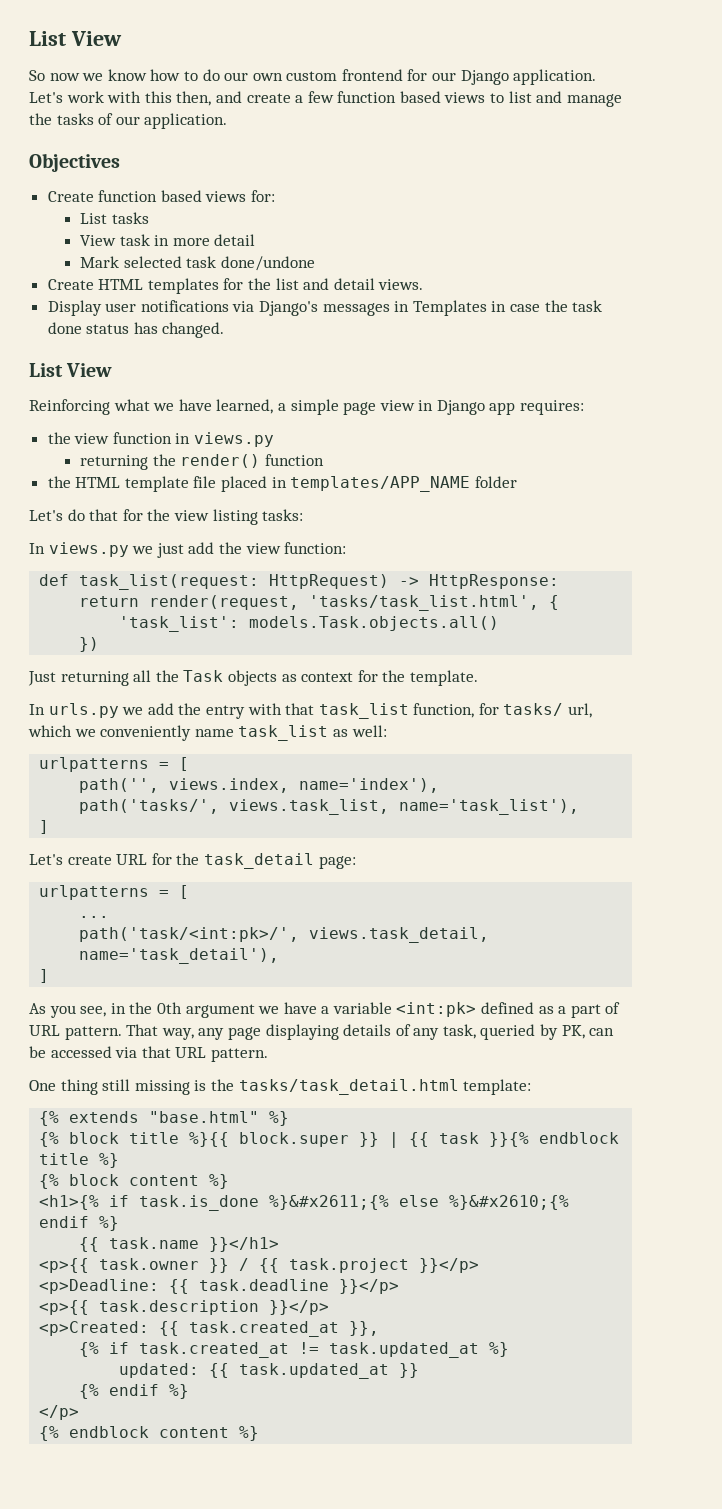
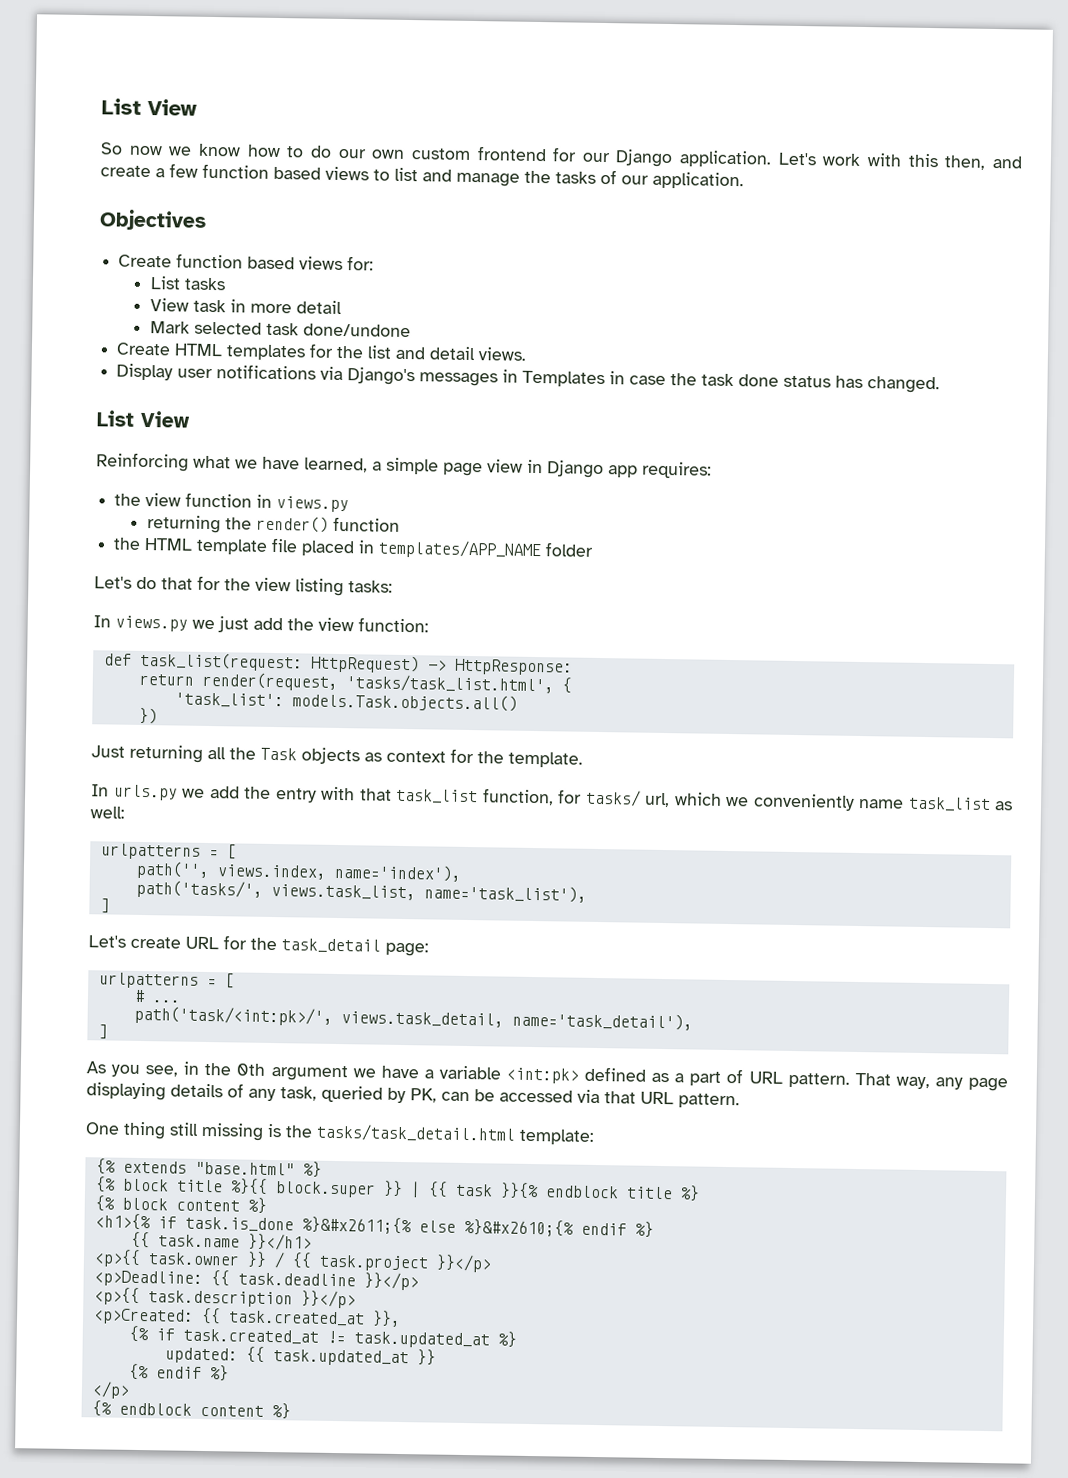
- ...
+ # ...

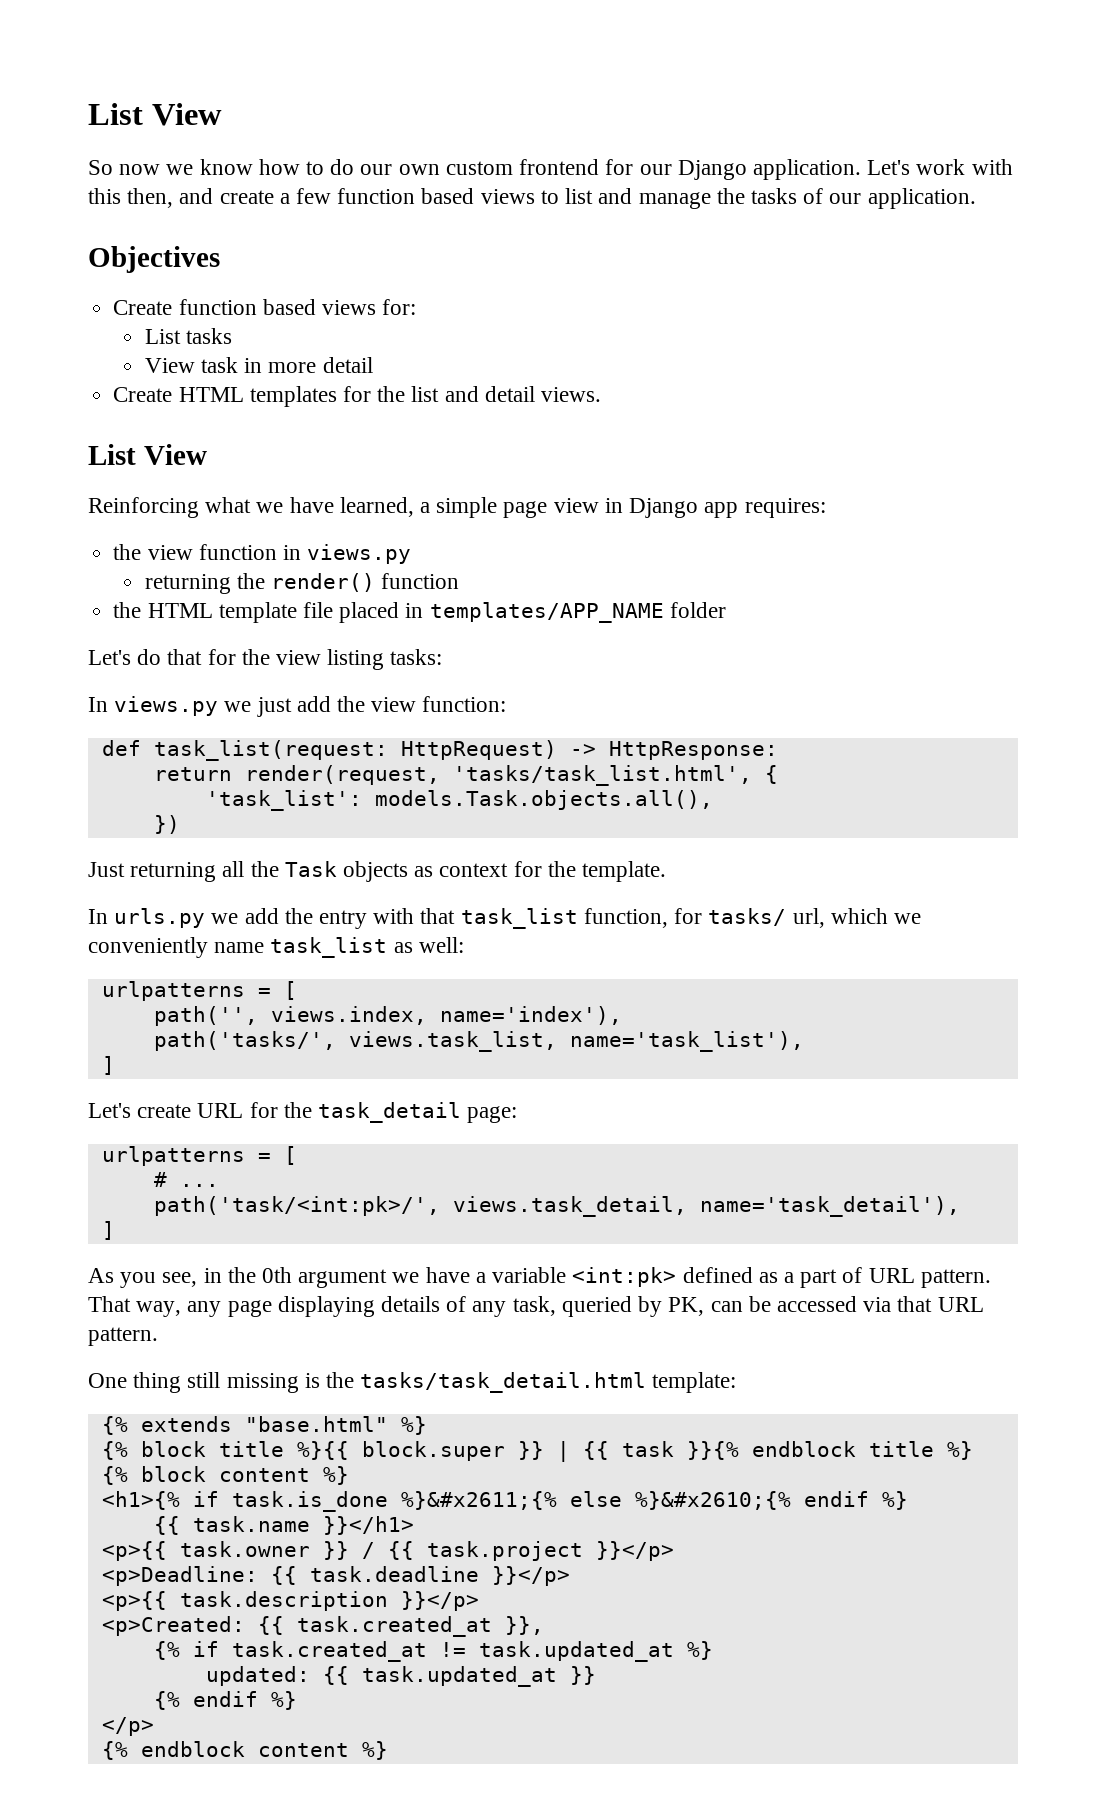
- Mark selected task done/undone
- Display user notifications via Django's messages in Templates in case the task done status has changed.
- 'task_list': models.Task.objects.all()
+ 'task_list': models.Task.objects.all(),

